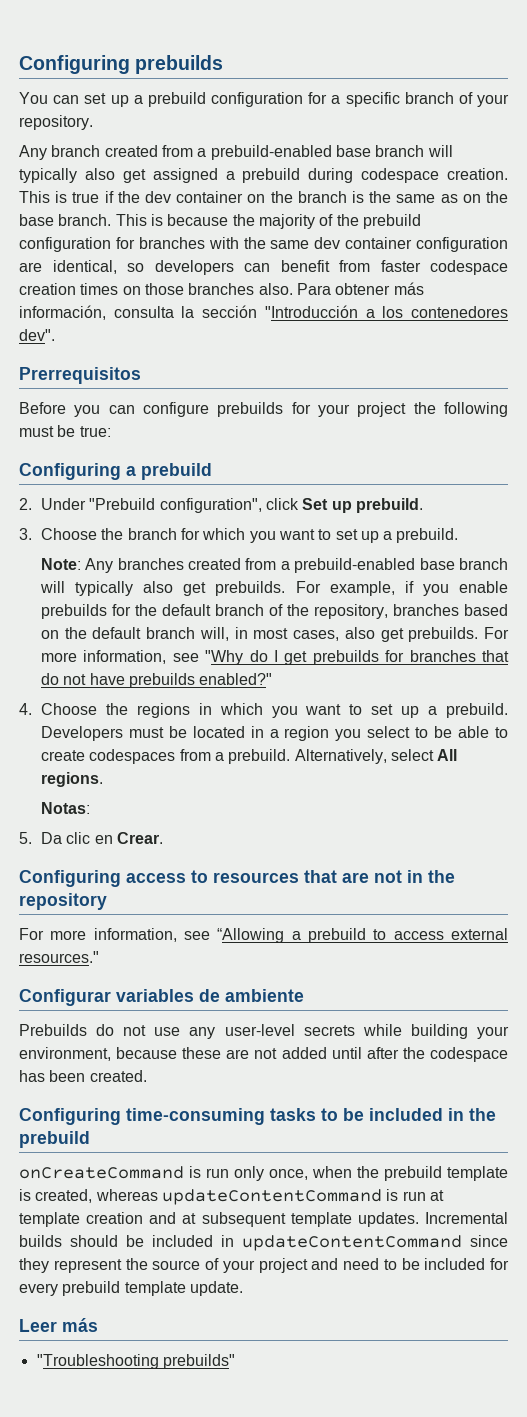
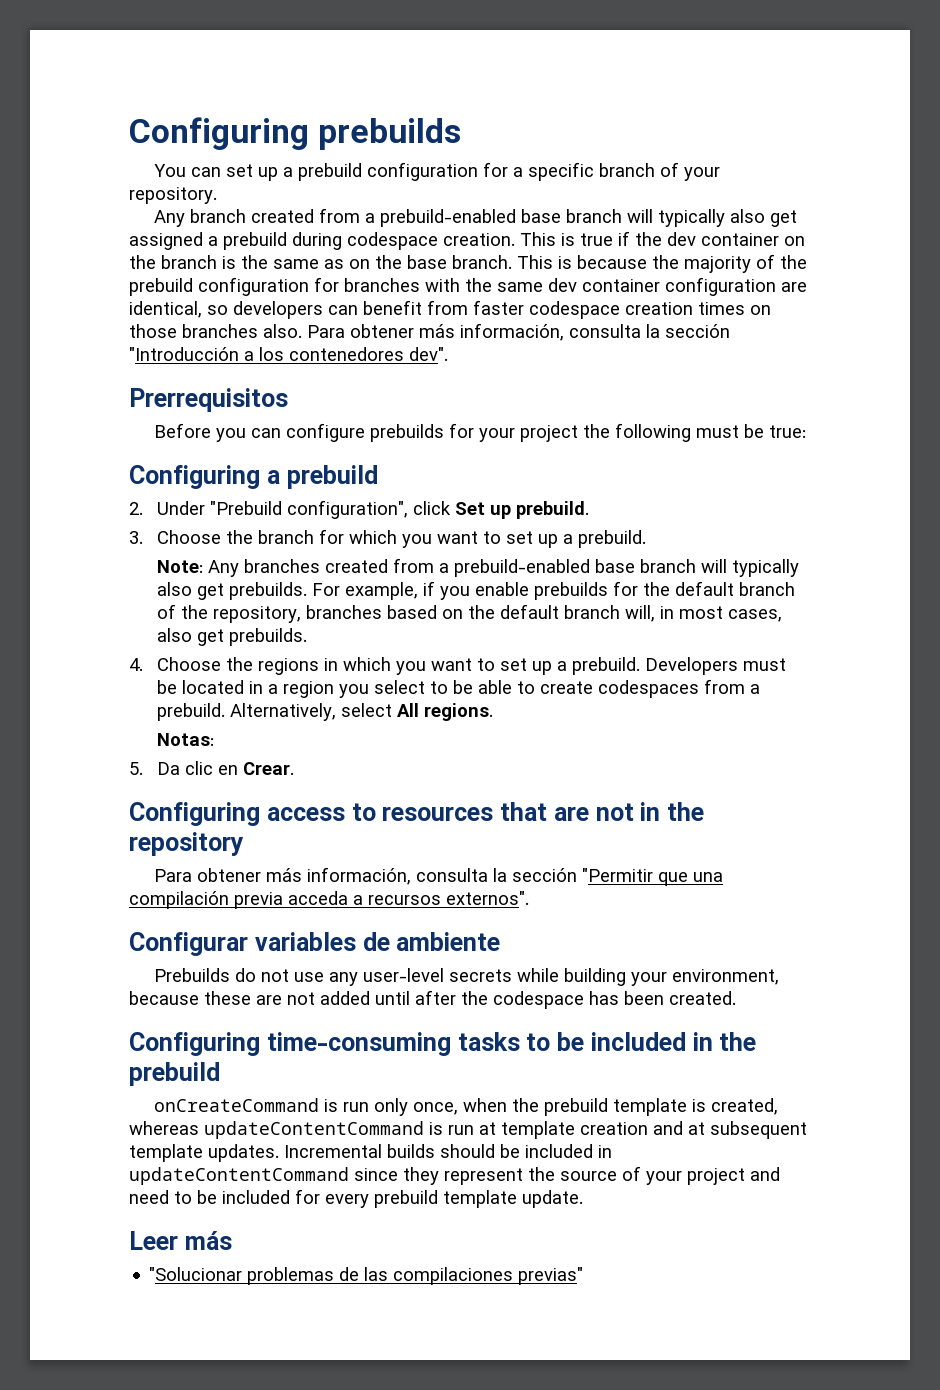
- For more information, see "Why do I get prebuilds for branches that do not have prebuilds enabled?"
- For more information, see “Allowing a prebuild to access external resources."
+ Para obtener más información, consulta la sección "Permitir que una compilación previa acceda a recursos externos".
- "Troubleshooting prebuilds"
+ "Solucionar problemas de las compilaciones previas"

